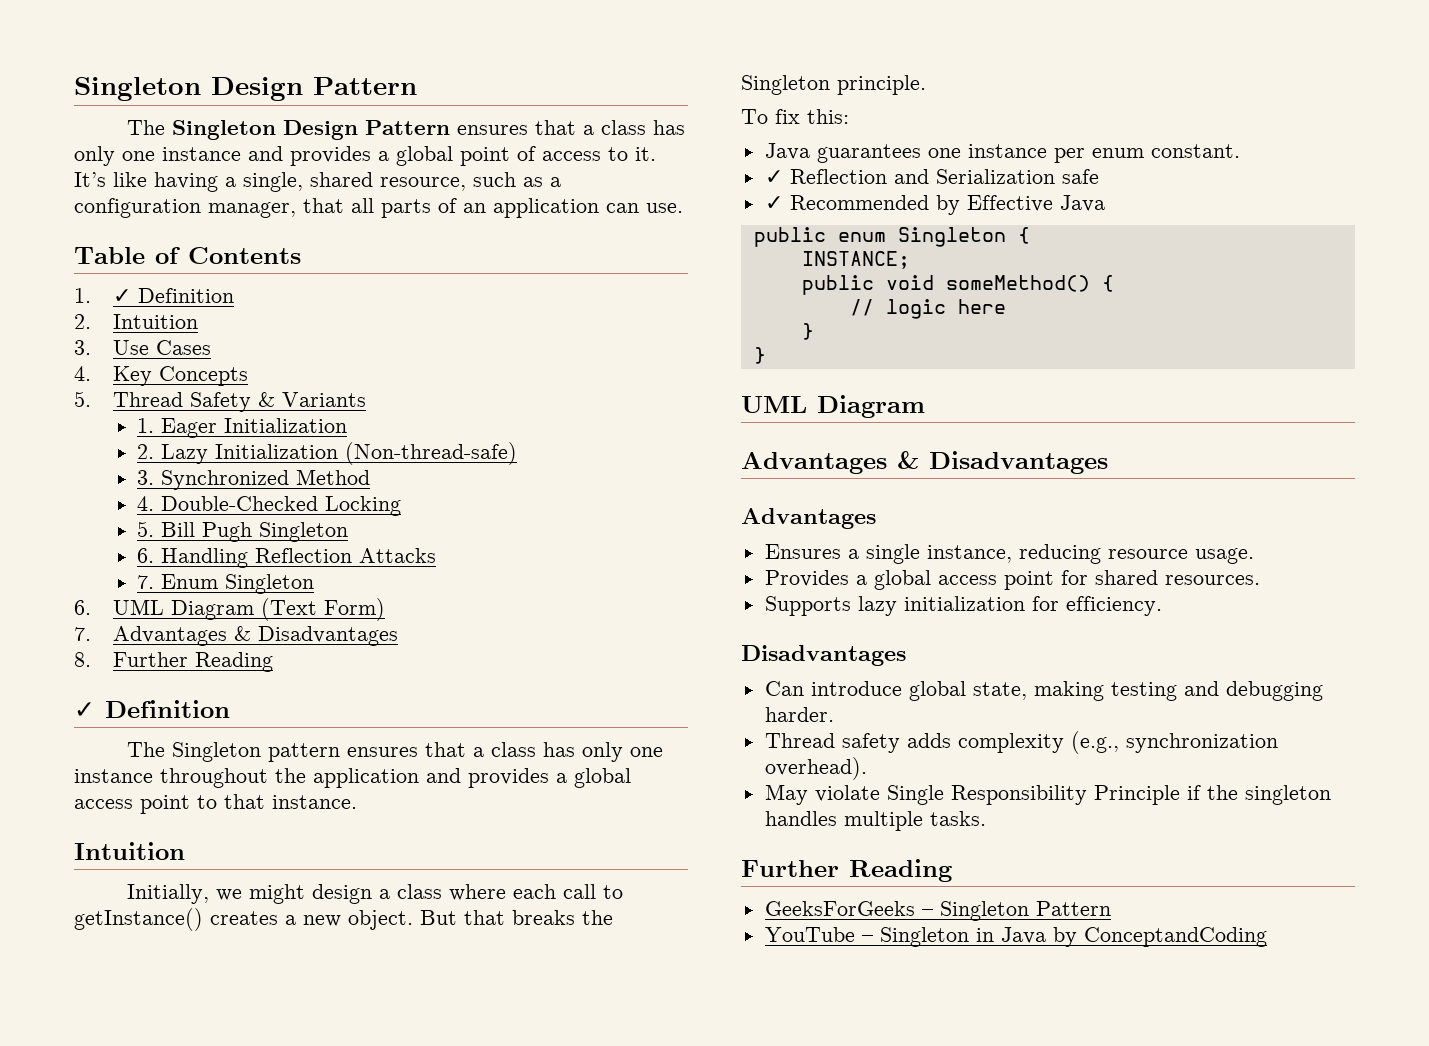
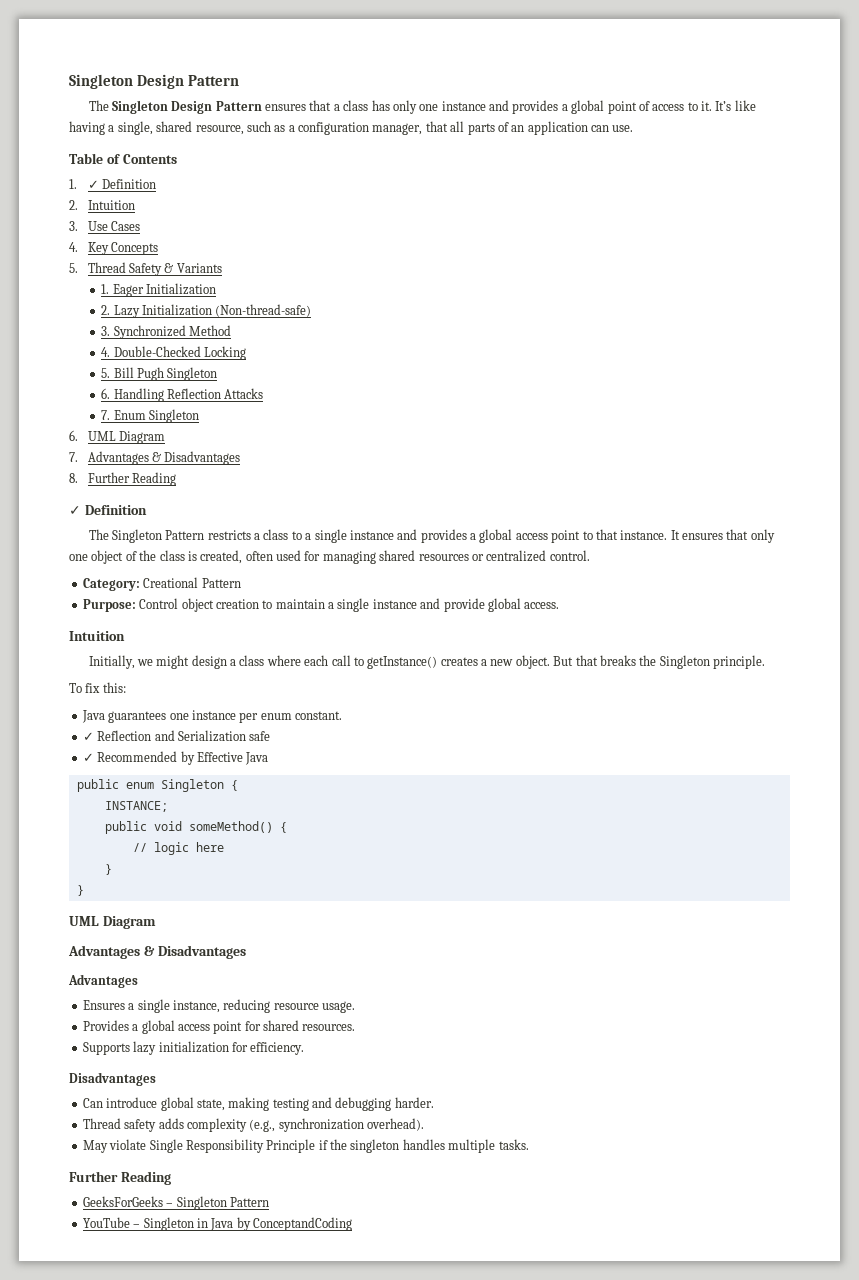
- 6. UML Diagram (Text Form)
+ 6. UML Diagram
- The Singleton pattern ensures that a class has only one instance throughout the application and provides a global access point to that instance.
+ The Singleton Pattern restricts a class to a single instance and provides a global access point to that instance. It ensures that only one object of the class is created, often used for managing shared resources or centralized control.
+ Category: Creational Pattern
+ Purpose: Control object creation to maintain a single instance and provide global access.

